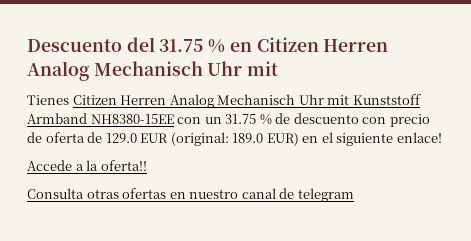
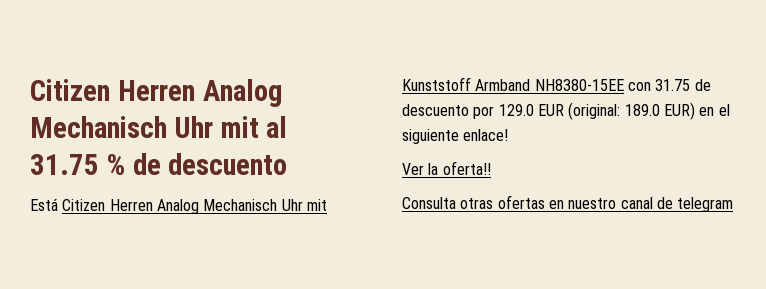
- Descuento del 31.75 % en Citizen Herren Analog Mechanisch Uhr mit
- Tienes Citizen Herren Analog Mechanisch Uhr mit Kunststoff Armband NH8380-15EE con un 31.75 % de descuento con precio de oferta de 129.0 EUR (original: 189.0 EUR) en el siguiente enlace!
+ Citizen Herren Analog Mechanisch Uhr mit al 31.75 % de descuento
+ Está Citizen Herren Analog Mechanisch Uhr mit Kunststoff Armband NH8380-15EE con 31.75 de descuento por 129.0 EUR (original: 189.0 EUR) en el siguiente enlace!
- Accede a la oferta!!
+ Ver la oferta!!

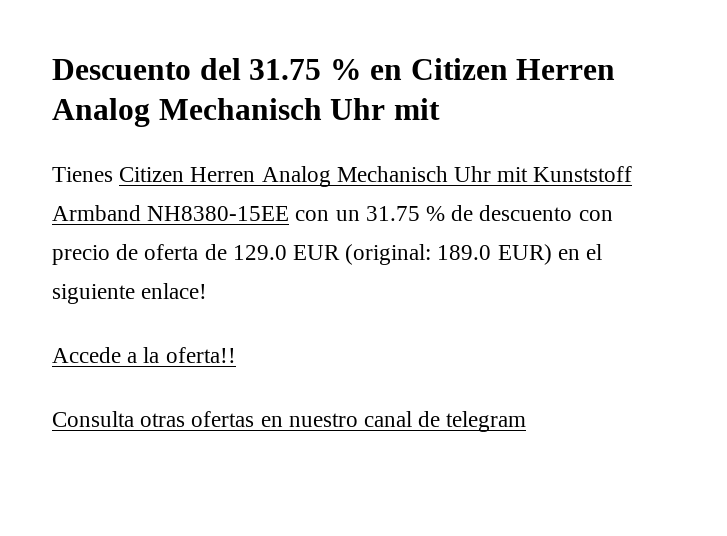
- Citizen Herren Analog Mechanisch Uhr mit al 31.75 % de descuento
- Está Citizen Herren Analog Mechanisch Uhr mit Kunststoff Armband NH8380-15EE con 31.75 de descuento por 129.0 EUR (original: 189.0 EUR) en el siguiente enlace!
+ Descuento del 31.75 % en Citizen Herren Analog Mechanisch Uhr mit
+ Tienes Citizen Herren Analog Mechanisch Uhr mit Kunststoff Armband NH8380-15EE con un 31.75 % de descuento con precio de oferta de 129.0 EUR (original: 189.0 EUR) en el siguiente enlace!
- Ver la oferta!!
+ Accede a la oferta!!

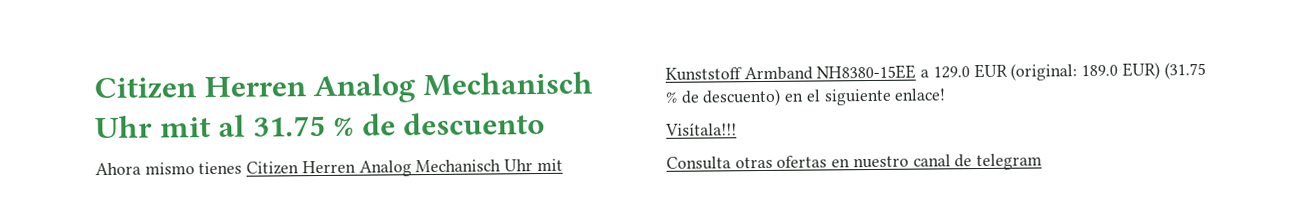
- Descuento del 31.75 % en Citizen Herren Analog Mechanisch Uhr mit
- Tienes Citizen Herren Analog Mechanisch Uhr mit Kunststoff Armband NH8380-15EE con un 31.75 % de descuento con precio de oferta de 129.0 EUR (original: 189.0 EUR) en el siguiente enlace!
+ Citizen Herren Analog Mechanisch Uhr mit al 31.75 % de descuento
+ Ahora mismo tienes Citizen Herren Analog Mechanisch Uhr mit Kunststoff Armband NH8380-15EE a 129.0 EUR (original: 189.0 EUR) (31.75 % de descuento) en el siguiente enlace!
- Accede a la oferta!!
+ Visítala!!!

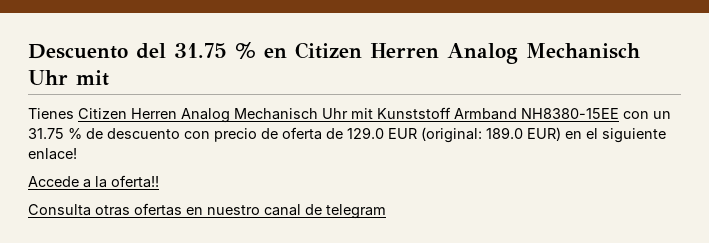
- Citizen Herren Analog Mechanisch Uhr mit al 31.75 % de descuento
- Ahora mismo tienes Citizen Herren Analog Mechanisch Uhr mit Kunststoff Armband NH8380-15EE a 129.0 EUR (original: 189.0 EUR) (31.75 % de descuento) en el siguiente enlace!
+ Descuento del 31.75 % en Citizen Herren Analog Mechanisch Uhr mit
+ Tienes Citizen Herren Analog Mechanisch Uhr mit Kunststoff Armband NH8380-15EE con un 31.75 % de descuento con precio de oferta de 129.0 EUR (original: 189.0 EUR) en el siguiente enlace!
- Visítala!!!
+ Accede a la oferta!!

